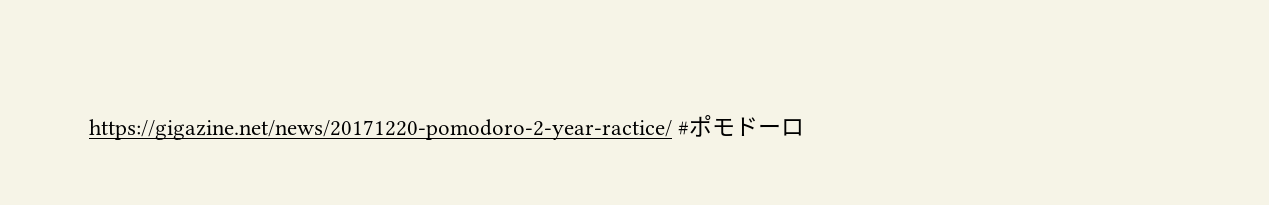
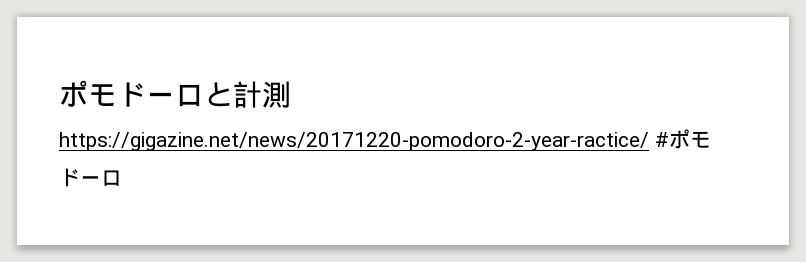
+ ポモドーロと計測

